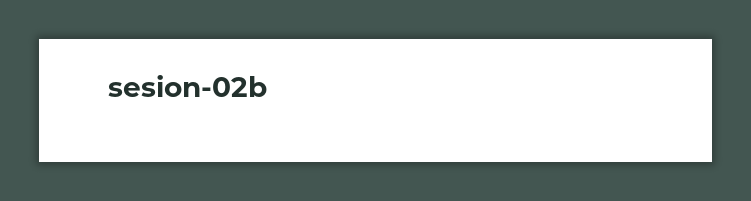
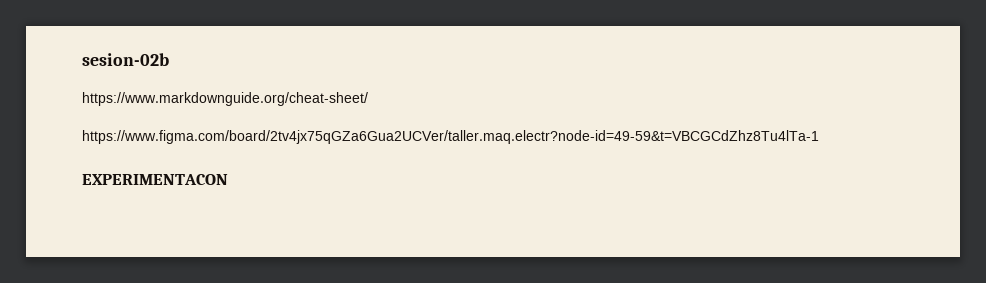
+ https://www.markdownguide.org/cheat-sheet/
+ https://www.figma.com/board/2tv4jx75qGZa6Gua2UCVer/taller.maq.electr?node-id=49-59&t=VBCGCdZhz8Tu4lTa-1
+ EXPERIMENTACON

